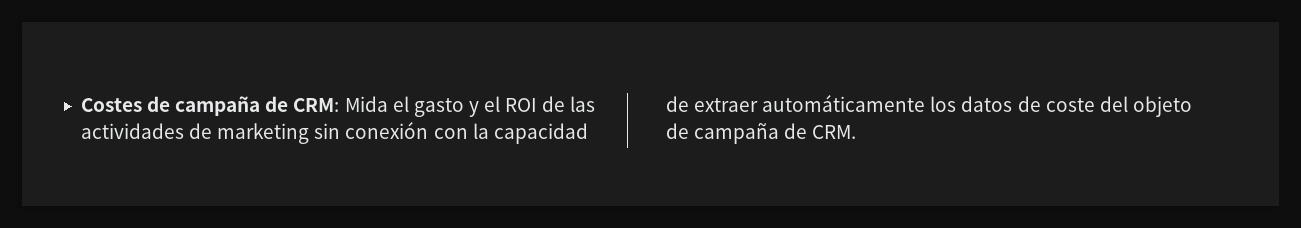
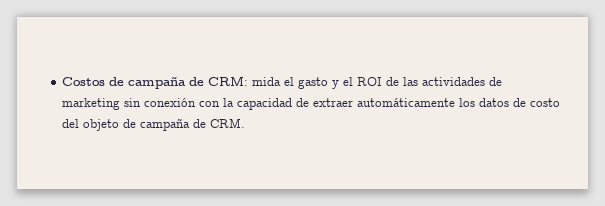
- Costes de campaña de CRM: Mida el gasto y el ROI de las actividades de marketing sin conexión con la capacidad de extraer automáticamente los datos de coste del objeto de campaña de CRM.
+ Costos de campaña de CRM: mida el gasto y el ROI de las actividades de marketing sin conexión con la capacidad de extraer automáticamente los datos de costo del objeto de campaña de CRM.

